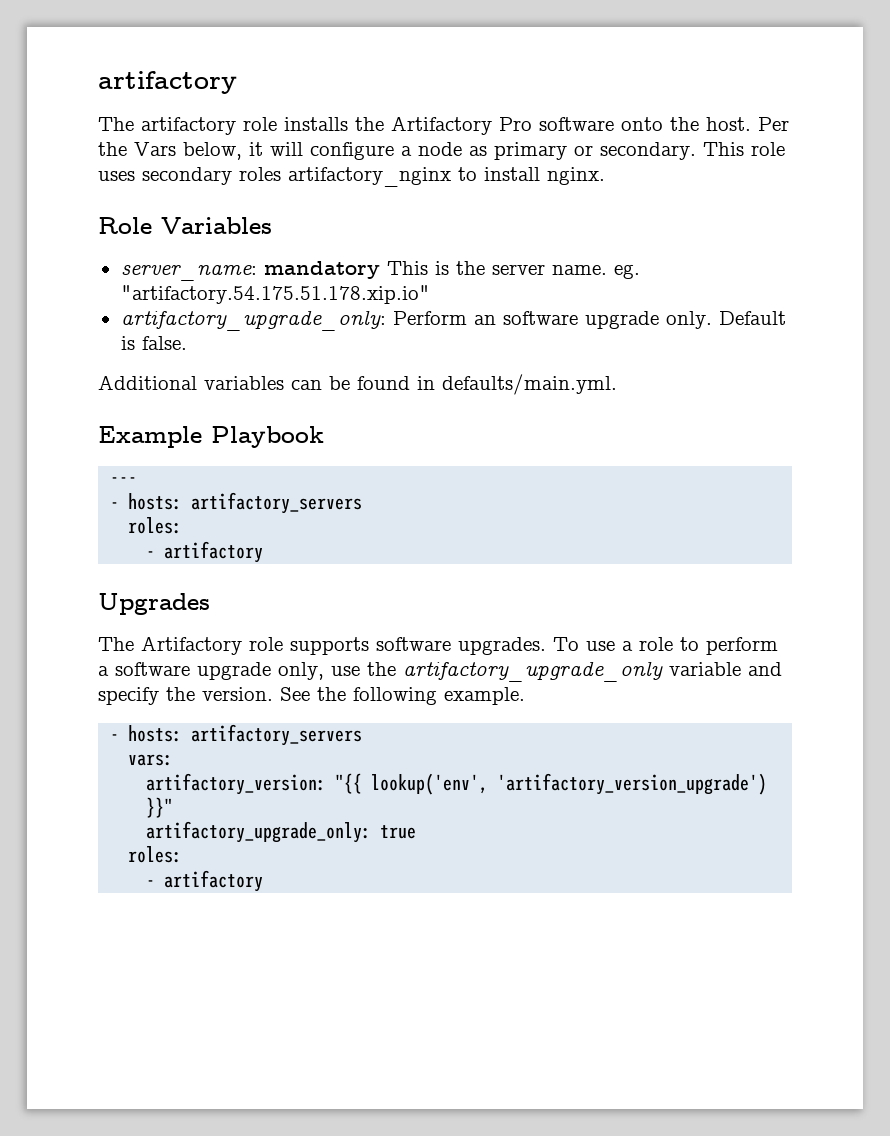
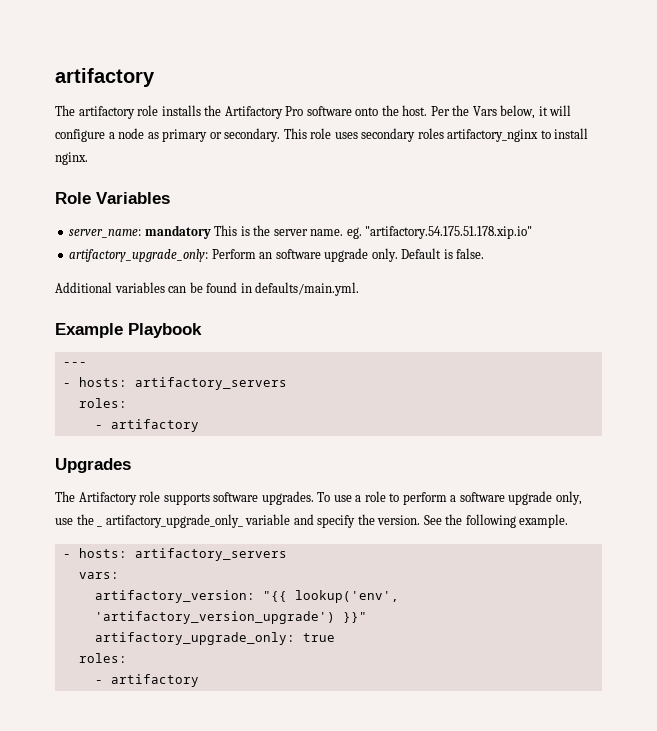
- To use a role to perform a software upgrade only, use the artifactory_upgrade_only variable and specify the version.
+ To use a role to perform a software upgrade only, use the _ artifactory_upgrade_only_ variable and specify the version.

